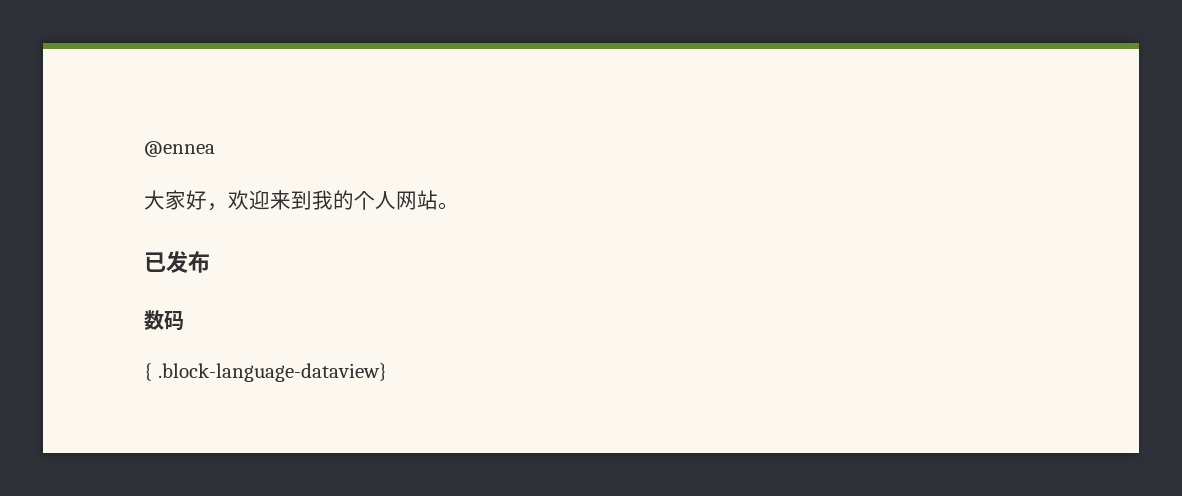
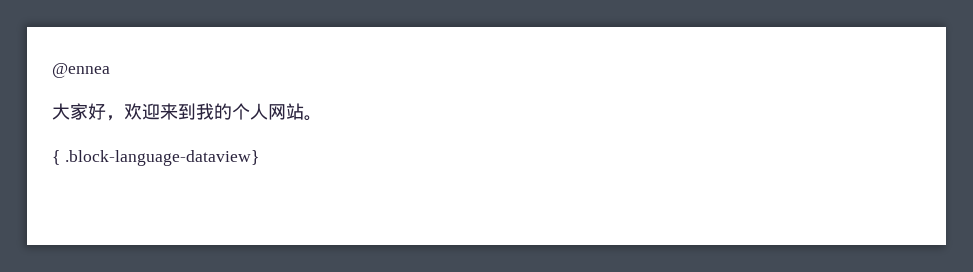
- 已发布
- 数码

